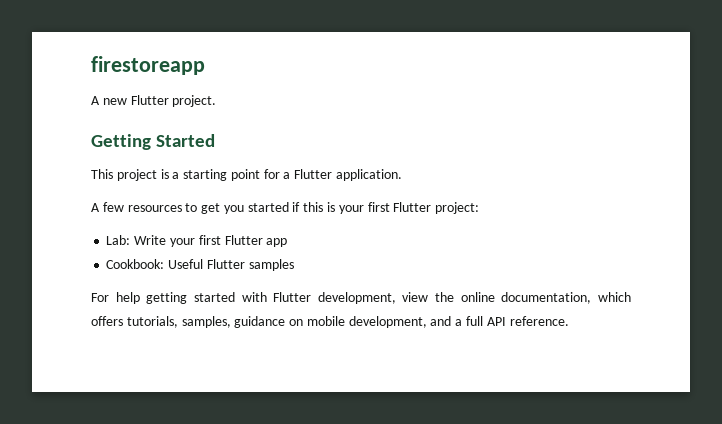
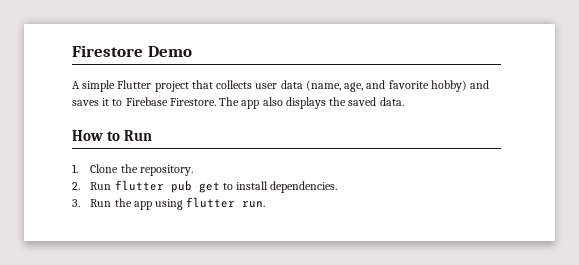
- firestoreapp
- A new Flutter project.
- Getting Started
- This project is a starting point for a Flutter application.
- A few resources to get you started if this is your first Flutter project:
- Lab: Write your first Flutter app
- Cookbook: Useful Flutter samples
- For help getting started with Flutter development, view the online documentation, which offers tutorials, samples, guidance on mobile development, and a full API reference.
+ Firestore Demo
+ A simple Flutter project that collects user data (name, age, and favorite hobby) and saves it to Firebase Firestore. The app also displays the saved data.
+ How to Run
+ 1. Clone the repository.
+ 2. Run flutter pub get to install dependencies.
+ 3. Run the app using flutter run.

